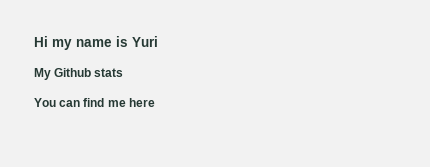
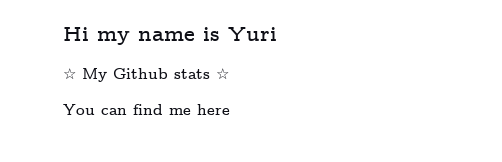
- My Github stats
+ ☆ My Github stats ☆

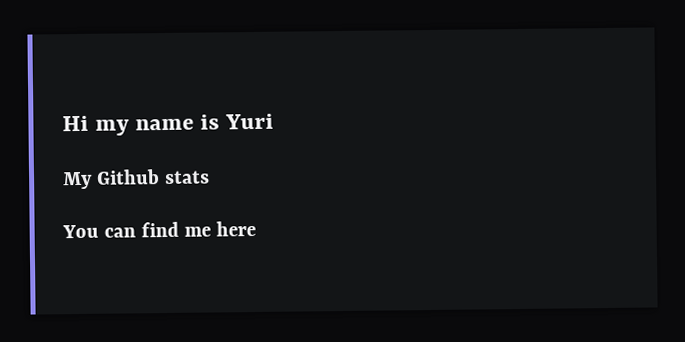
- ☆ My Github stats ☆
+ My Github stats

